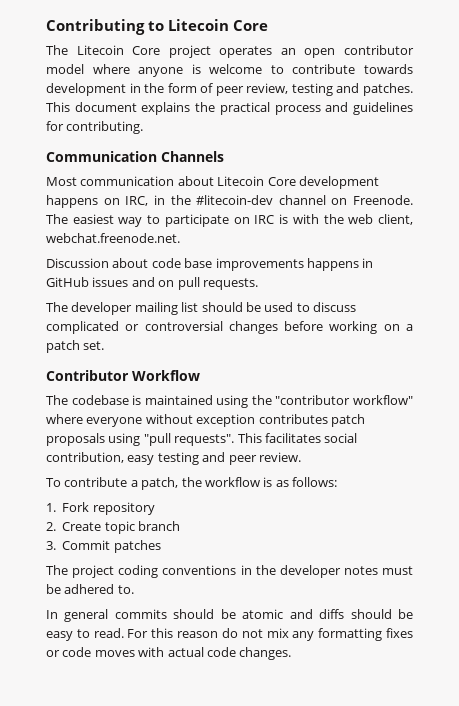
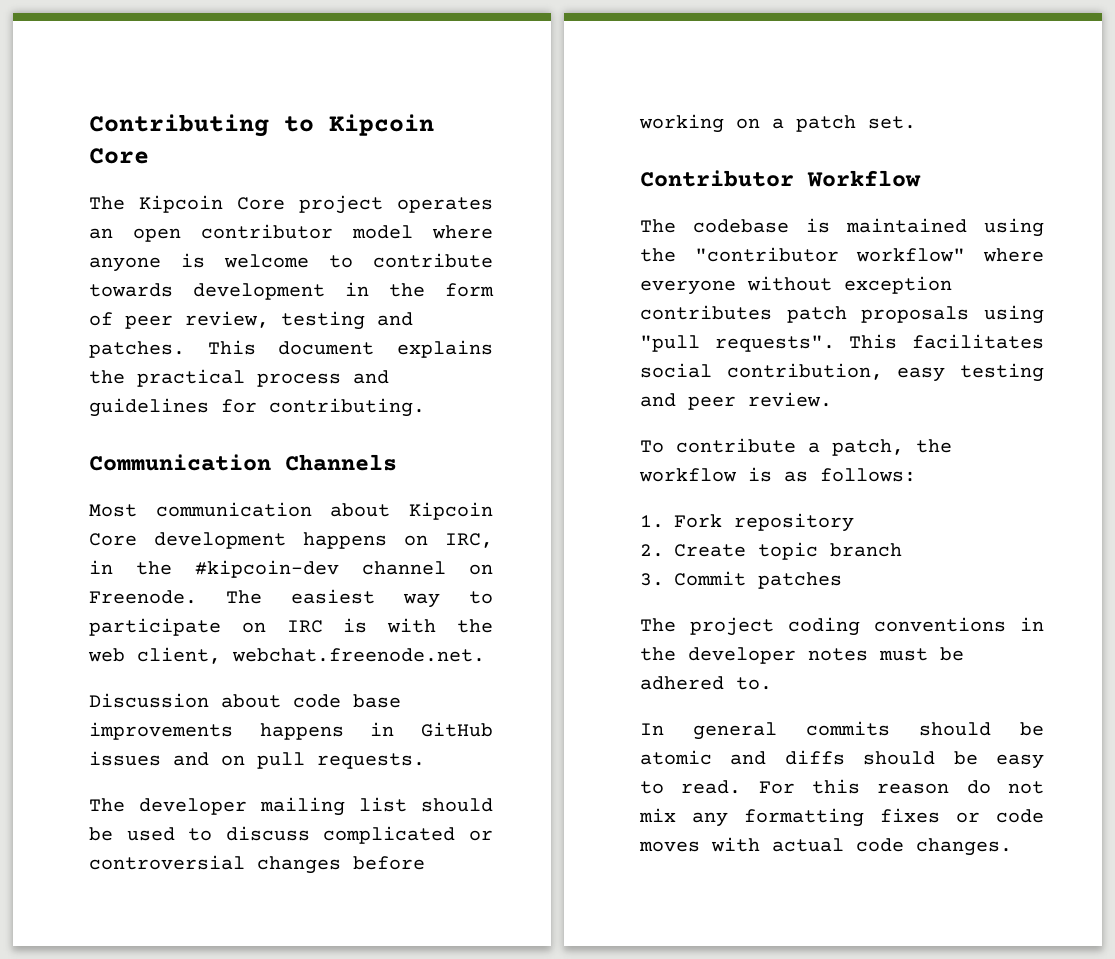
- Contributing to Litecoin Core
+ Contributing to Kipcoin Core
- The Litecoin Core project operates an open contributor model where anyone is welcome to contribute towards development in the form of peer review, testing and patches.
+ The Kipcoin Core project operates an open contributor model where anyone is welcome to contribute towards development in the form of peer review, testing and patches.
- Most communication about Litecoin Core development happens on IRC, in the #litecoin-dev channel on Freenode.
+ Most communication about Kipcoin Core development happens on IRC, in the #kipcoin-dev channel on Freenode.

